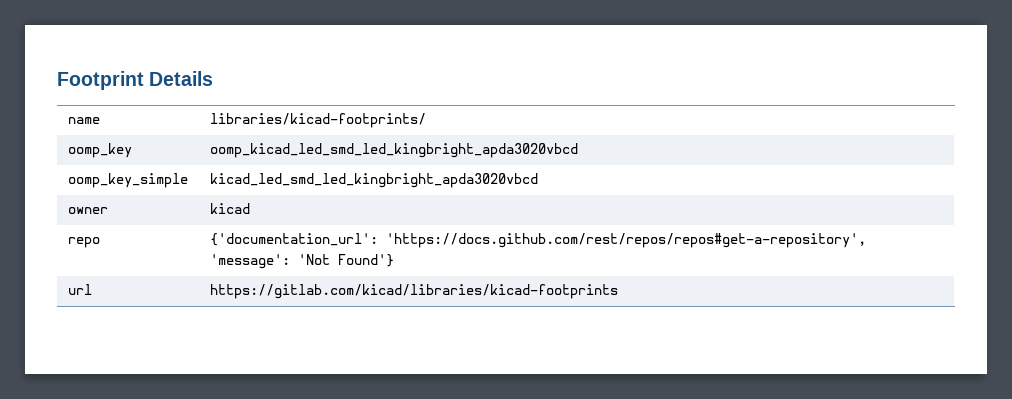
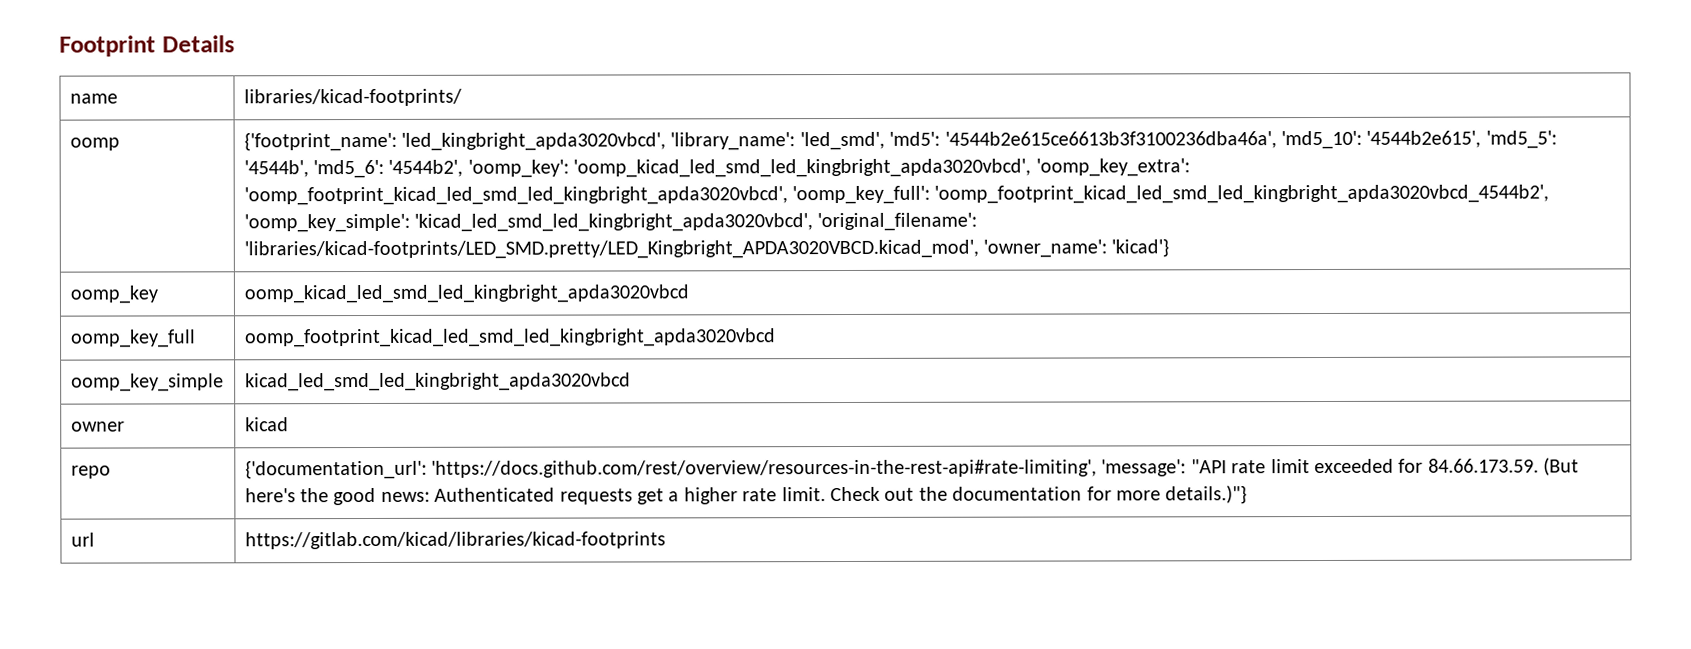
+ oomp | {'footprint_name': 'led_kingbright_apda3020vbcd', 'library_name': 'led_smd', 'md5': '4544b2e615ce6613b3f3100236dba46a', 'md5_10': '4544b2e615', 'md5_5': '4544b', 'md5_6': '4544b2', 'oomp_key': 'oomp_kicad_led_smd_led_kingbright_apda3020vbcd', 'oomp_key_extra': 'oomp_footprint_kicad_led_smd_led_kingbright_apda3020vbcd', 'oomp_key_full': 'oomp_footprint_kicad_led_smd_led_kingbright_apda3020vbcd_4544b2', 'oomp_key_simple': 'kicad_led_smd_led_kingbright_apda3020vbcd', 'original_filename': 'libraries/kicad-footprints/LED_SMD.pretty/LED_Kingbright_APDA3020VBCD.kicad_mod', 'owner_name': 'kicad'}
+ oomp_key_full | oomp_footprint_kicad_led_smd_led_kingbright_apda3020vbcd
- repo | {'documentation_url': 'https://docs.github.com/rest/repos/repos#get-a-repository', 'message': 'Not Found'}
+ repo | {'documentation_url': 'https://docs.github.com/rest/overview/resources-in-the-rest-api#rate-limiting', 'message': "API rate limit exceeded for 84.66.173.59. (But here's the good news: Authenticated requests get a higher rate limit. Check out the documentation for more details.)"}

